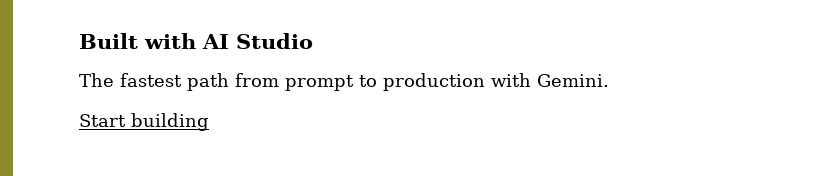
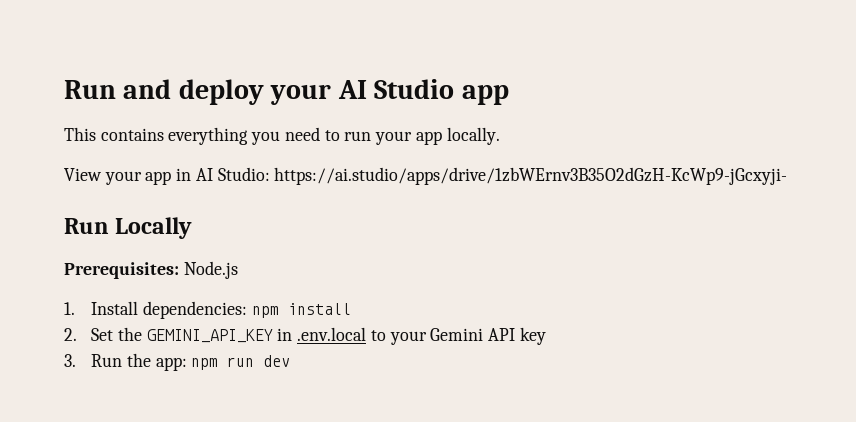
- Built with AI Studio
- The fastest path from prompt to production with Gemini.
- Start building
+ Run and deploy your AI Studio app
+ This contains everything you need to run your app locally.
+ View your app in AI Studio: https://ai.studio/apps/drive/1zbWErnv3B35O2dGzH-KcWp9-jGcxyji-
+ Run Locally
+ Prerequisites: Node.js
+ 1. Install dependencies: npm install
+ 2. Set the GEMINI_API_KEY in .env.local to your Gemini API key
+ 3. Run the app: npm run dev

